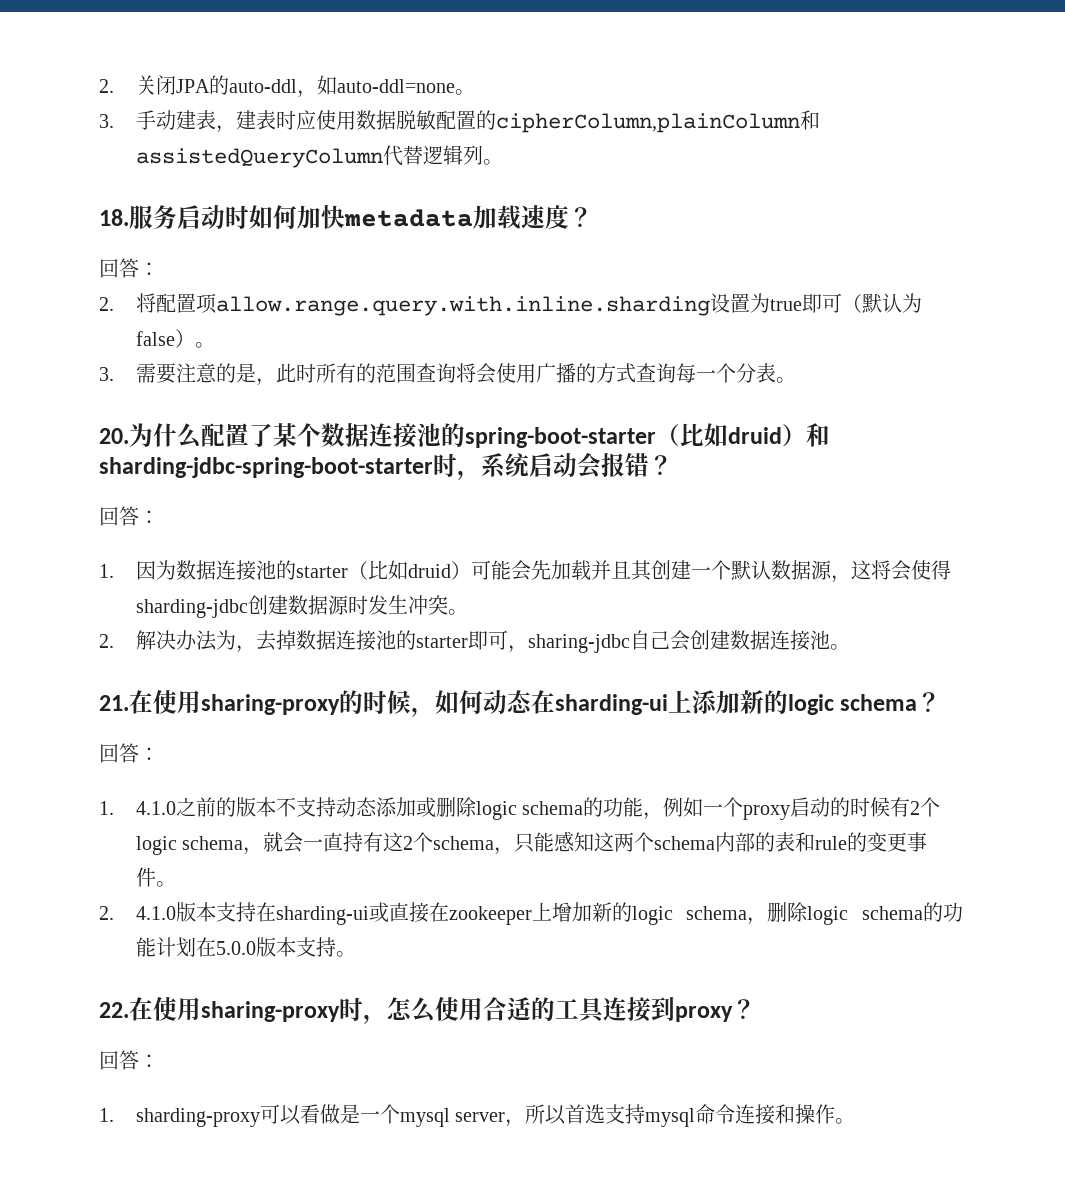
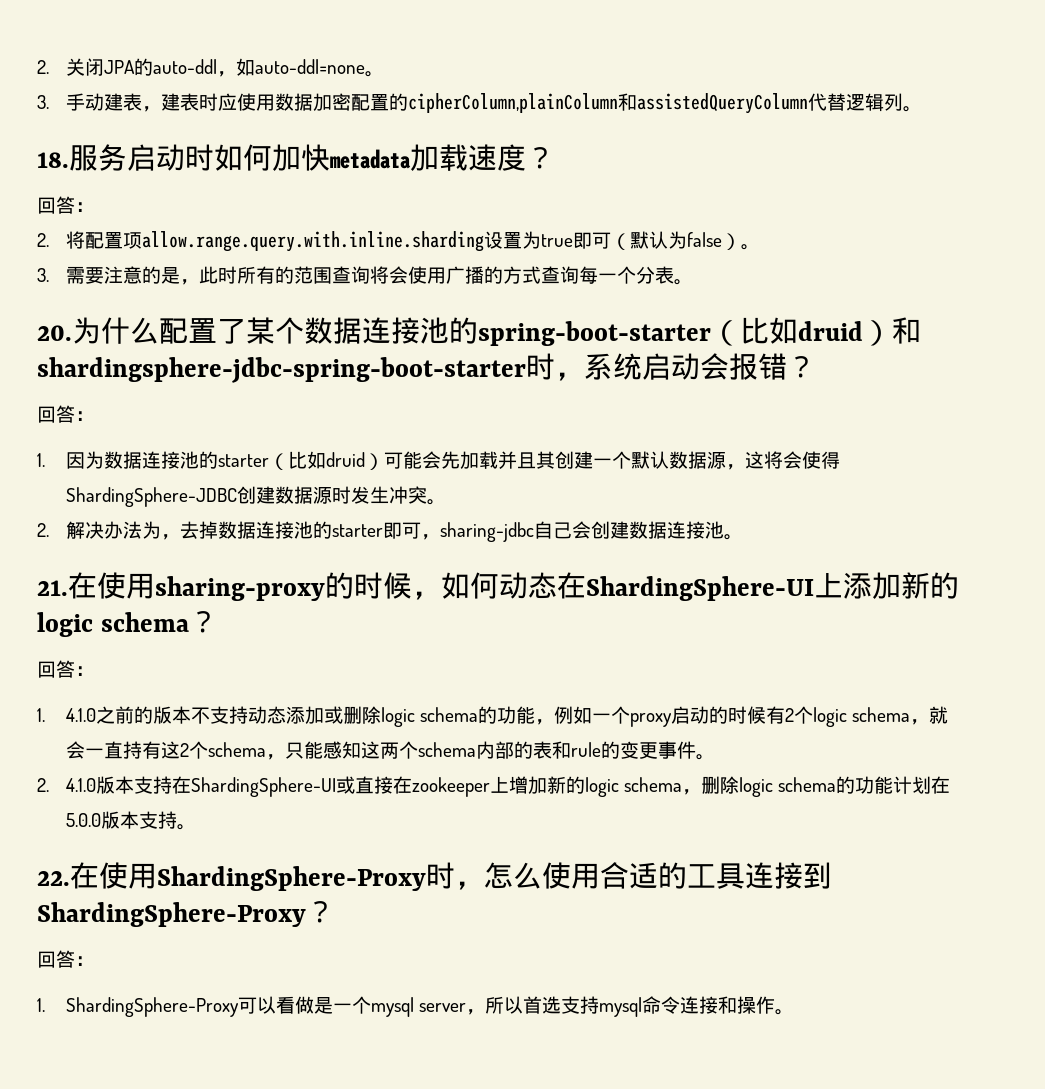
- 3.手动建表，建表时应使用数据脱敏配置的cipherColumn,plainColumn和assistedQueryColumn代替逻辑列。
+ 3.手动建表，建表时应使用数据加密配置的cipherColumn,plainColumn和assistedQueryColumn代替逻辑列。
- 20.为什么配置了某个数据连接池的spring-boot-starter（比如druid）和sharding-jdbc-spring-boot-starter时，系统启动会报错？
+ 20.为什么配置了某个数据连接池的spring-boot-starter（比如druid）和shardingsphere-jdbc-spring-boot-starter时，系统启动会报错？
- 1.因为数据连接池的starter（比如druid）可能会先加载并且其创建一个默认数据源，这将会使得sharding-jdbc创建数据源时发生冲突。
+ 1.因为数据连接池的starter（比如druid）可能会先加载并且其创建一个默认数据源，这将会使得ShardingSphere-JDBC创建数据源时发生冲突。
- 21.在使用sharing-proxy的时候，如何动态在sharding-ui上添加新的logic schema？
+ 21.在使用sharing-proxy的时候，如何动态在ShardingSphere-UI上添加新的logic schema？
- 2. 4.1.0版本支持在sharding-ui或直接在zookeeper上增加新的logic schema，删除logic schema的功能计划在5.0.0版本支持。
+ 2. 4.1.0版本支持在ShardingSphere-UI或直接在zookeeper上增加新的logic schema，删除logic schema的功能计划在5.0.0版本支持。
- 22.在使用sharing-proxy时，怎么使用合适的工具连接到proxy？
+ 22.在使用ShardingSphere-Proxy时，怎么使用合适的工具连接到ShardingSphere-Proxy？
  回答：
- 1. sharding-proxy可以看做是一个mysql server，所以首选支持mysql命令连接和操作。
+ 1. ShardingSphere-Proxy可以看做是一个mysql server，所以首选支持mysql命令连接和操作。

